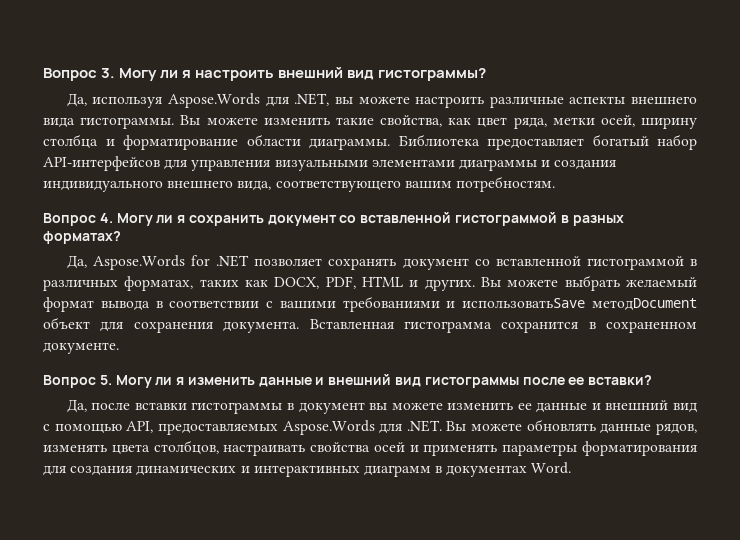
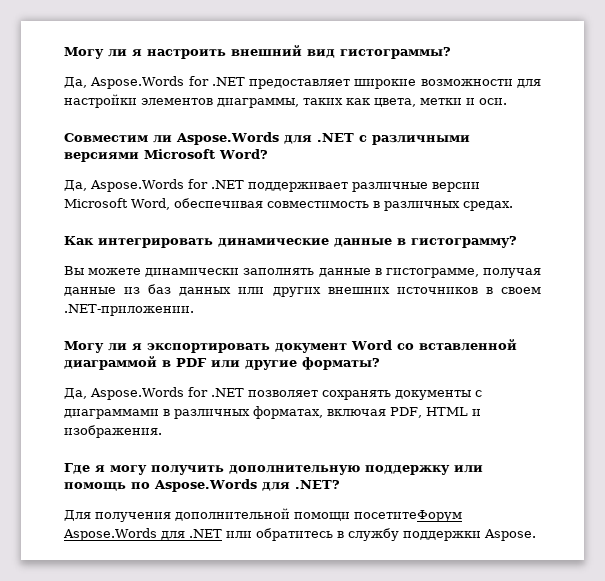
- Вопрос 3. Могу ли я настроить внешний вид гистограммы?
+ Могу ли я настроить внешний вид гистограммы?
- Да, используя Aspose.Words для .NET, вы можете настроить различные аспекты внешнего вида гистограммы. Вы можете изменить такие свойства, как цвет ряда, метки осей, ширину столбца и форматирование области диаграммы. Библиотека предоставляет богатый набор API-интерфейсов для управления визуальными элементами диаграммы и создания индивидуального внешнего вида, соответствующего вашим потребностям.
- Вопрос 4. Могу ли я сохранить документ со вставленной гистограммой в разных форматах?
+ Да, Aspose.Words for .NET предоставляет широкие возможности для настройки элементов диаграммы, таких как цвета, метки и оси.
+ Совместим ли Aspose.Words для .NET с различными версиями Microsoft Word?
+ Да, Aspose.Words for .NET поддерживает различные версии Microsoft Word, обеспечивая совместимость в различных средах.
+ Как интегрировать динамические данные в гистограмму?
+ Вы можете динамически заполнять данные в гистограмме, получая данные из баз данных или других внешних источников в своем .NET-приложении.
+ Могу ли я экспортировать документ Word со вставленной диаграммой в PDF или другие форматы?
- Да, Aspose.Words for .NET позволяет сохранять документ со вставленной гистограммой в различных форматах, таких как DOCX, PDF, HTML и других. Вы можете выбрать желаемый формат вывода в соответствии с вашими требованиями и использоватьSave методDocument объект для сохранения документа. Вставленная гистограмма сохранится в сохраненном документе.
- Вопрос 5. Могу ли я изменить данные и внешний вид гистограммы после ее вставки?
- Да, после вставки гистограммы в документ вы можете изменить ее данные и внешний вид с помощью API, предоставляемых Aspose.Words для .NET. Вы можете обновлять данные рядов, изменять цвета столбцов, настраивать свойства осей и применять параметры форматирования для создания динамических и интерактивных диаграмм в документах Word.
+ Да, Aspose.Words for .NET позволяет сохранять документы с диаграммами в различных форматах, включая PDF, HTML и изображения.
+ Где я могу получить дополнительную поддержку или помощь по Aspose.Words для .NET?
+ Для получения дополнительной помощи посетитеФорум Aspose.Words для .NET или обратитесь в службу поддержки Aspose.

